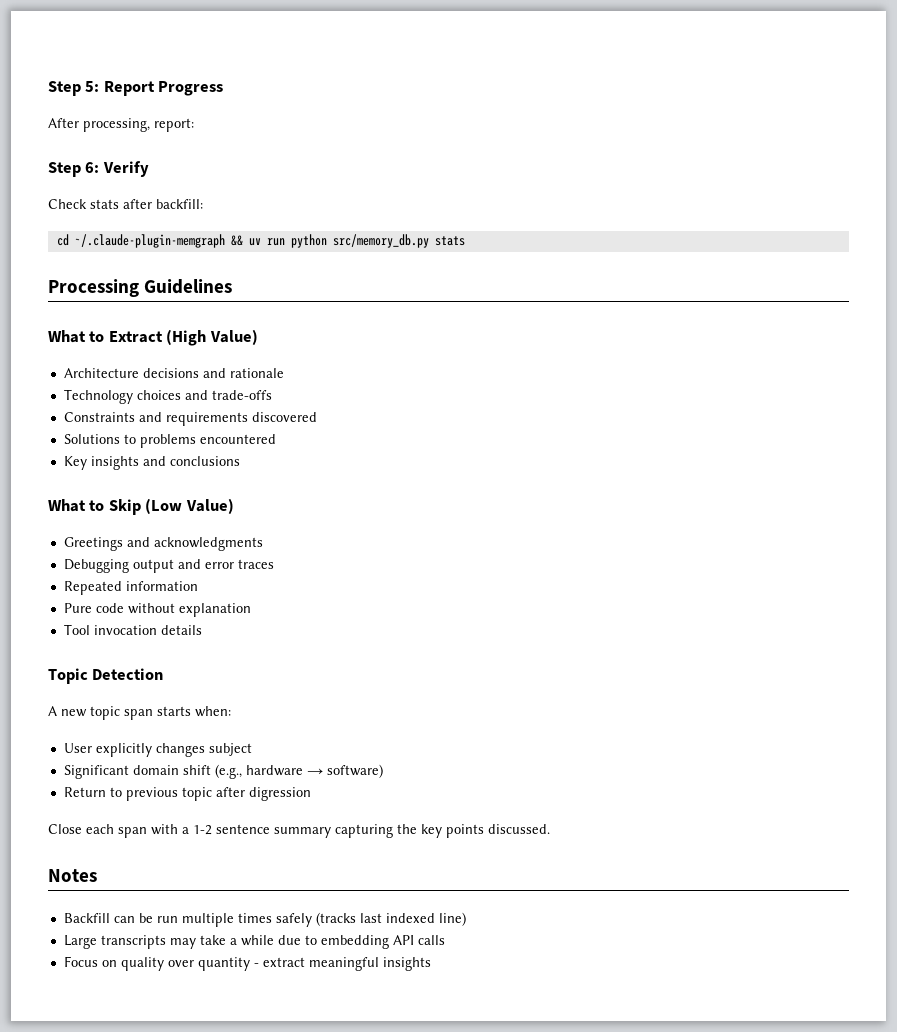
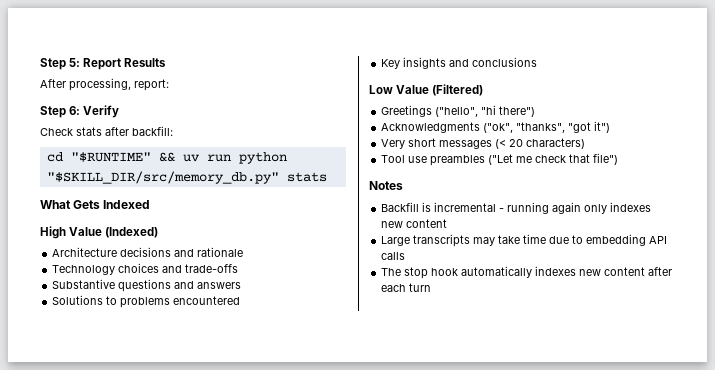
- Step 5: Report Progress
+ Step 5: Report Results
- cd ~/.claude-plugin-memgraph && uv run python src/memory_db.py stats
+ cd "$RUNTIME" && uv run python "$SKILL_DIR/src/memory_db.py" stats
- Processing Guidelines
- What to Extract (High Value)
+ What Gets Indexed
+ High Value (Indexed)
- Constraints and requirements discovered
+ Substantive questions and answers
- What to Skip (Low Value)
- Greetings and acknowledgments
- Debugging output and error traces
- Repeated information
- Pure code without explanation
- Tool invocation details
- Topic Detection
- A new topic span starts when:
- User explicitly changes subject
- Significant domain shift (e.g., hardware → software)
- Return to previous topic after digression
- Close each span with a 1-2 sentence summary capturing the key points discussed.
+ Low Value (Filtered)
+ Greetings ("hello", "hi there")
+ Acknowledgments ("ok", "thanks", "got it")
+ Very short messages (< 20 characters)
+ Tool use preambles ("Let me check that file")
  Notes
- Backfill can be run multiple times safely (tracks last indexed line)
+ Backfill is incremental - running again only indexes new content
- Large transcripts may take a while due to embedding API calls
+ Large transcripts may take time due to embedding API calls
- Focus on quality over quantity - extract meaningful insights
+ The stop hook automatically indexes new content after each turn

